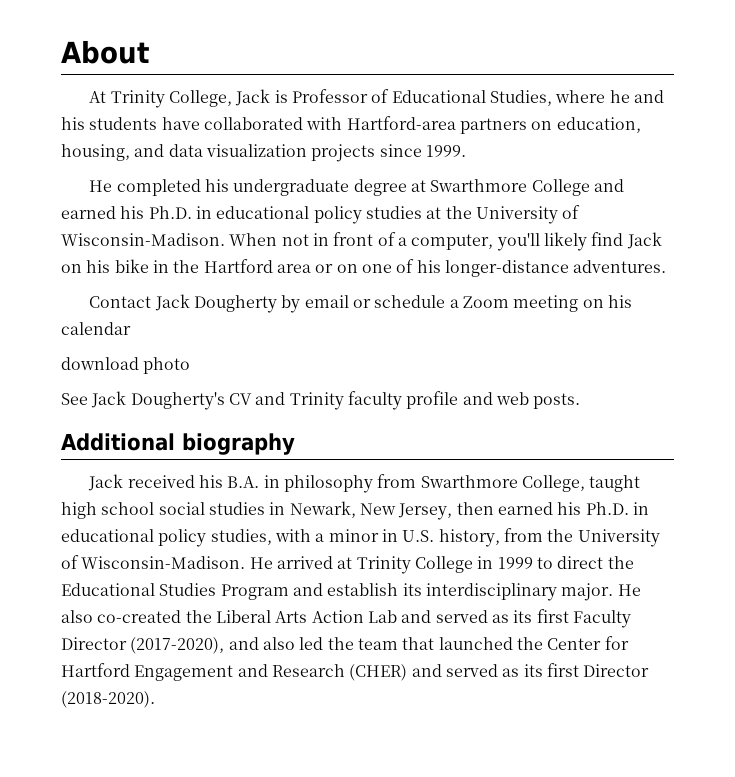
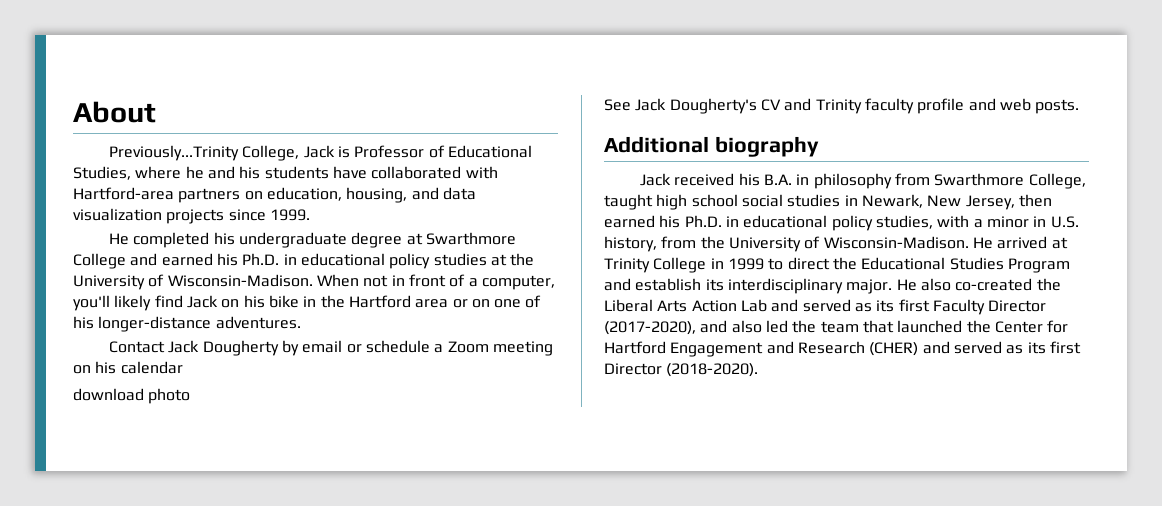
- At Trinity College, Jack is Professor of Educational Studies, where he and his students have collaborated with Hartford-area partners on education, housing, and data visualization projects since 1999.
+ Previously...Trinity College, Jack is Professor of Educational Studies, where he and his students have collaborated with Hartford-area partners on education, housing, and data visualization projects since 1999.

